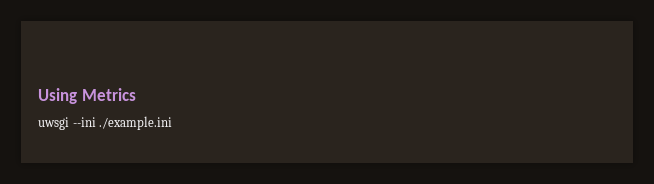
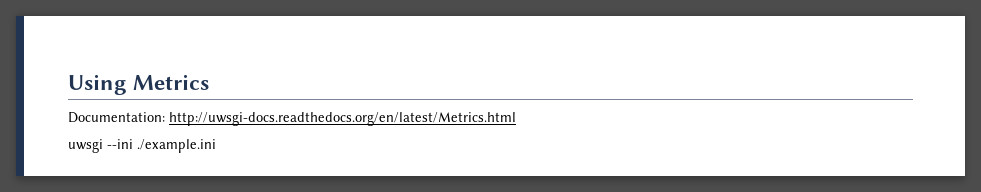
+ Documentation: http://uwsgi-docs.readthedocs.org/en/latest/Metrics.html

